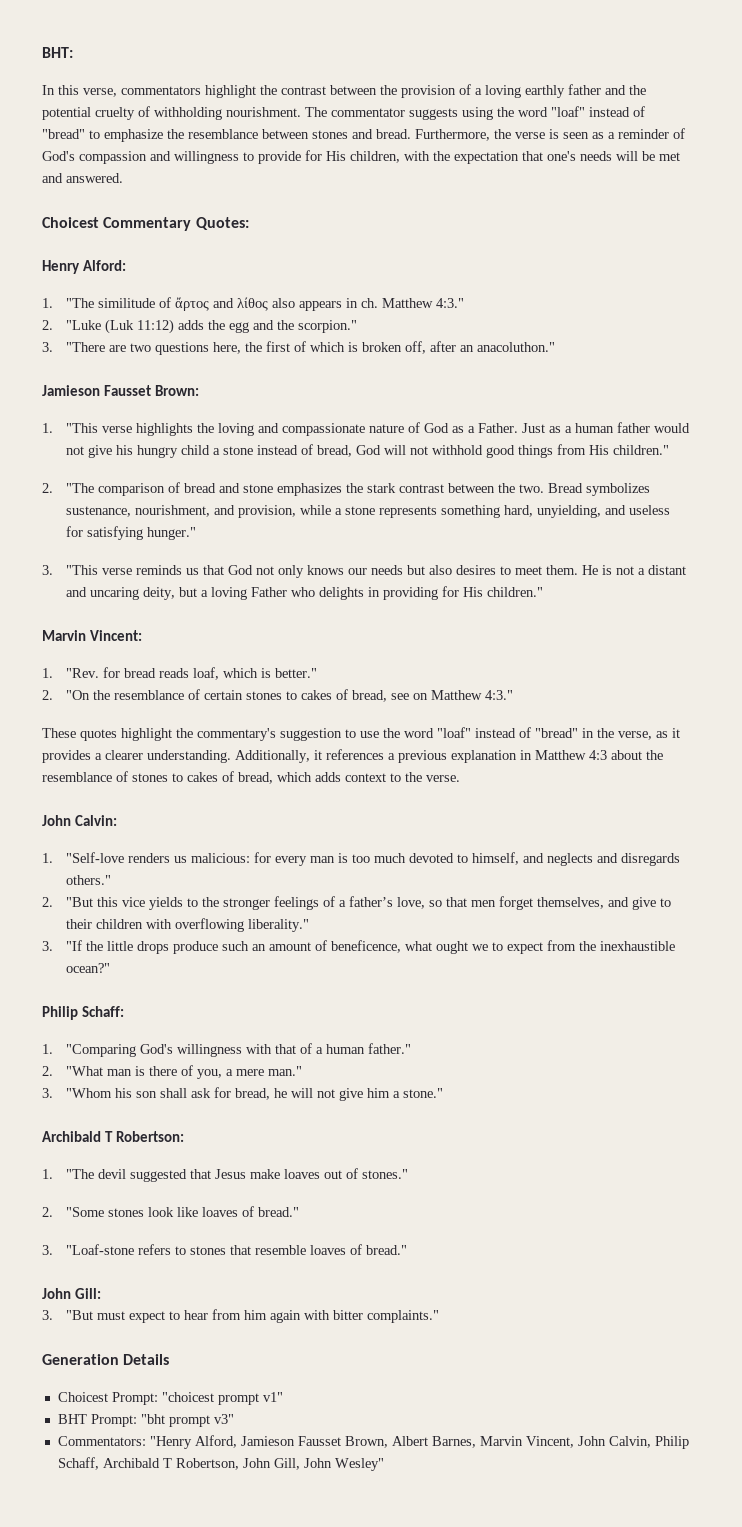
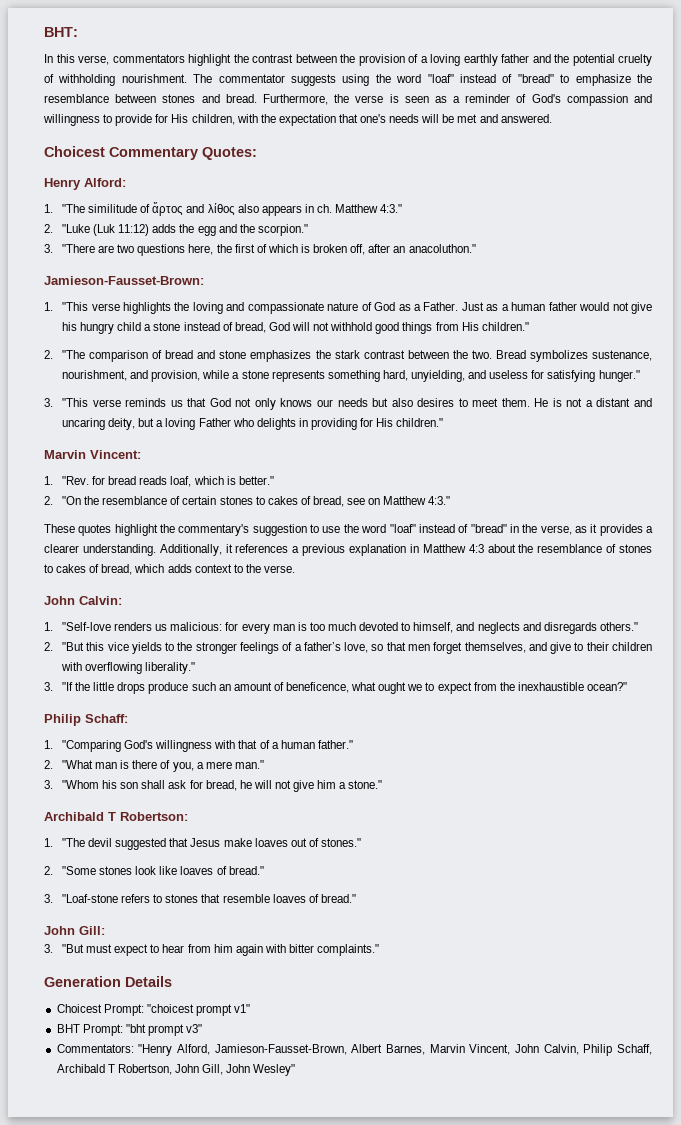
- Jamieson Fausset Brown:
+ Jamieson-Fausset-Brown:
- Commentators: "Henry Alford, Jamieson Fausset Brown, Albert Barnes, Marvin Vincent, John Calvin, Philip Schaff, Archibald T Robertson, John Gill, John Wesley"
+ Commentators: "Henry Alford, Jamieson-Fausset-Brown, Albert Barnes, Marvin Vincent, John Calvin, Philip Schaff, Archibald T Robertson, John Gill, John Wesley"

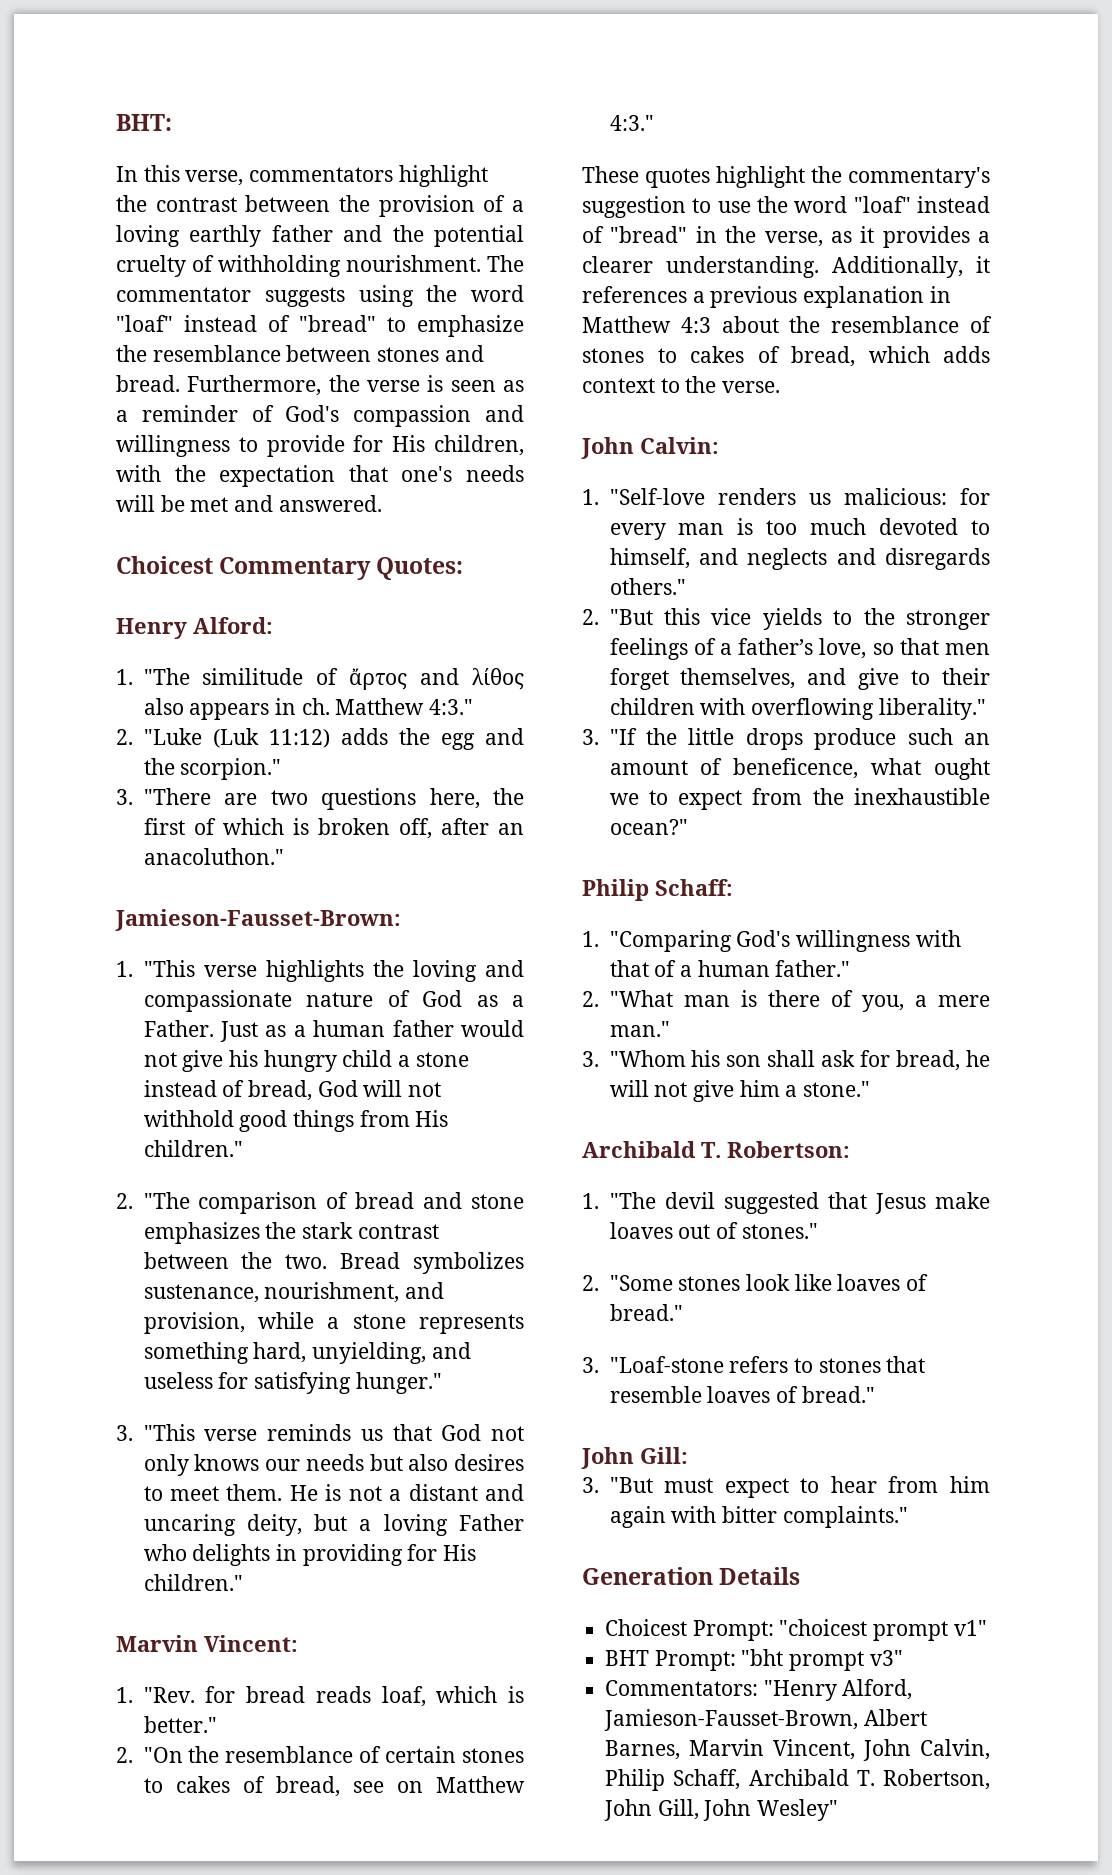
- Archibald T Robertson:
+ Archibald T. Robertson:
- Commentators: "Henry Alford, Jamieson-Fausset-Brown, Albert Barnes, Marvin Vincent, John Calvin, Philip Schaff, Archibald T Robertson, John Gill, John Wesley"
+ Commentators: "Henry Alford, Jamieson-Fausset-Brown, Albert Barnes, Marvin Vincent, John Calvin, Philip Schaff, Archibald T. Robertson, John Gill, John Wesley"

